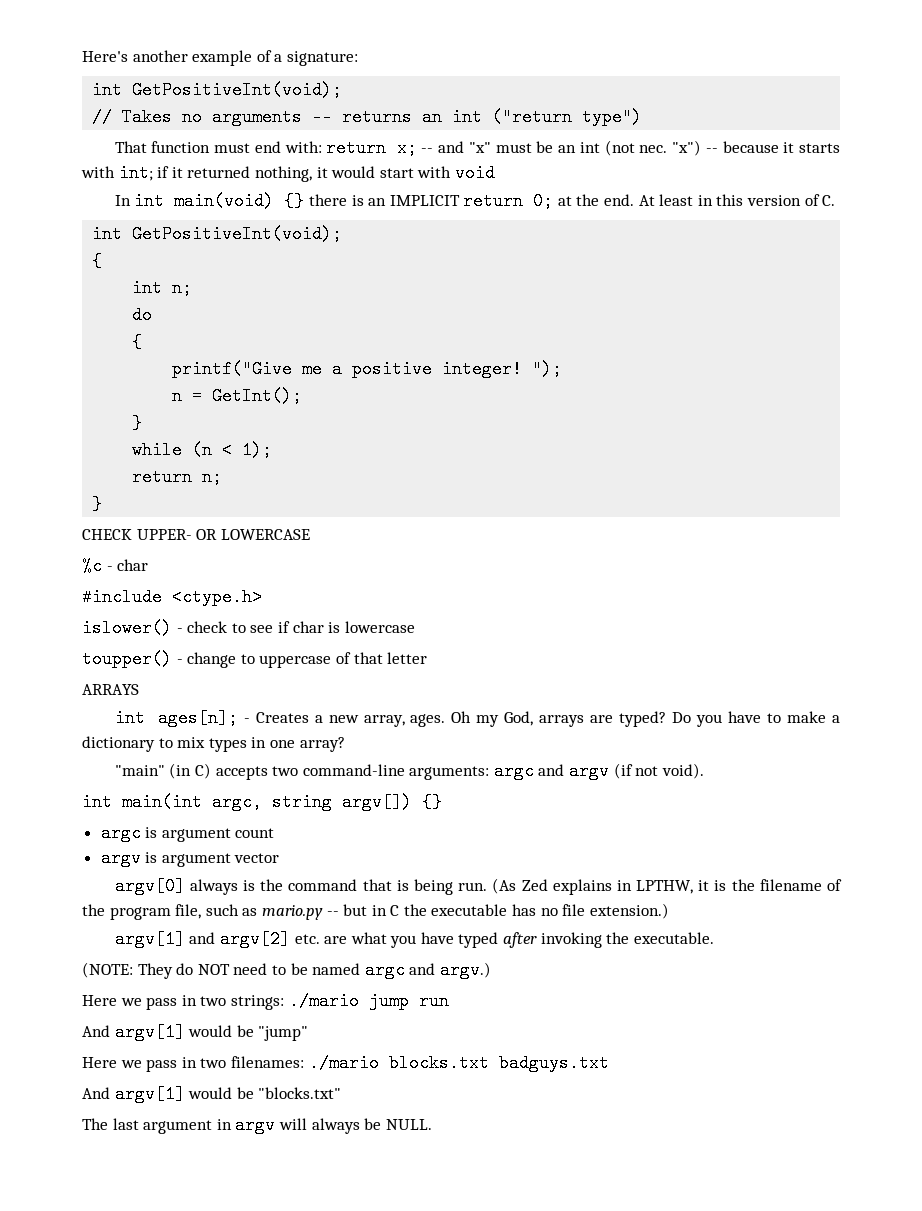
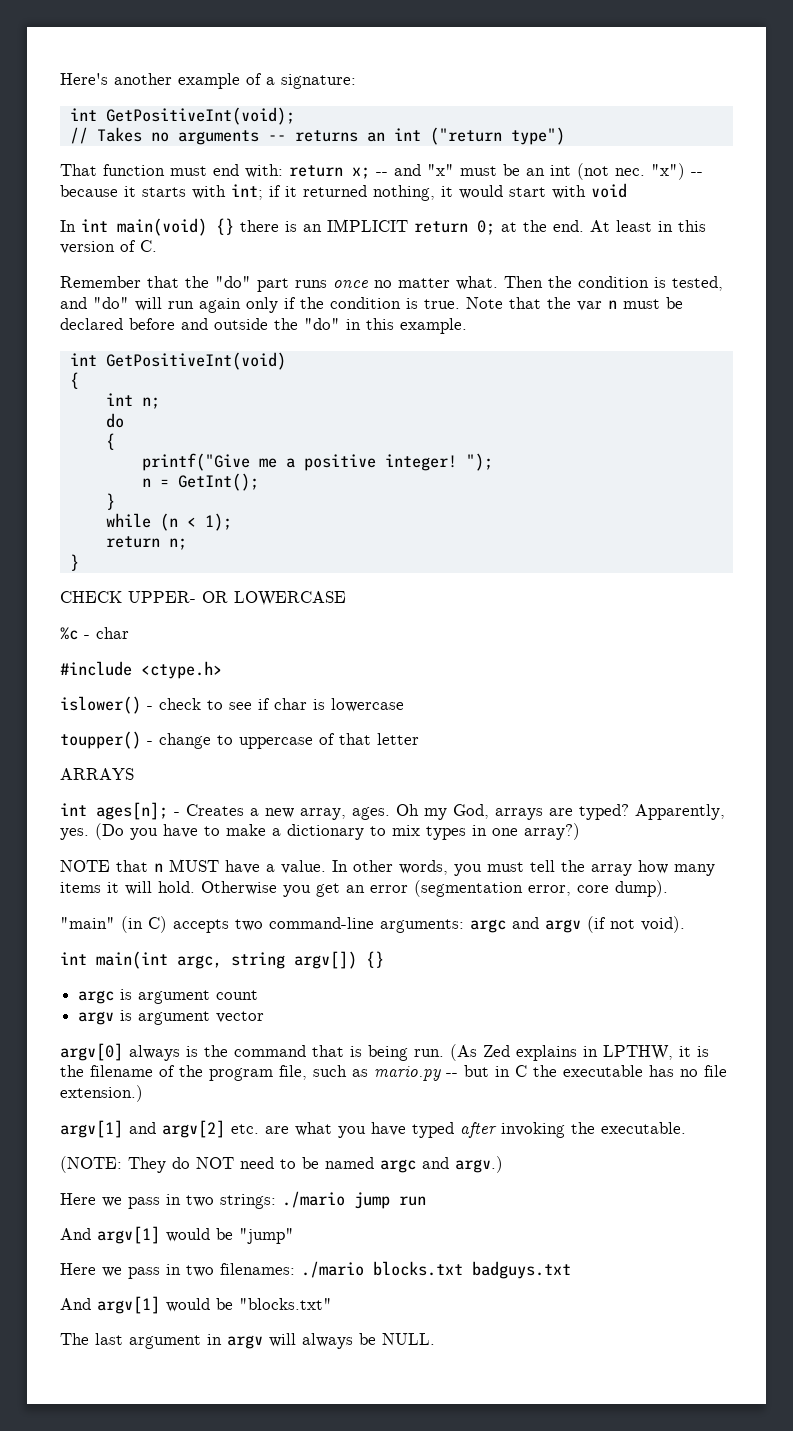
  At least in this version of C.
- int GetPositiveInt(void);
+ Remember that the "do" part runs once no matter what. Then the condition is tested, and "do" will run again only if the condition is true. Note that the var n must be declared before and outside the "do" in this example.
+ int GetPositiveInt(void)
- Do you have to make a dictionary to mix types in one array?
+ Apparently, yes. (Do you have to make a dictionary to mix types in one array?)
+ NOTE that n MUST have a value. In other words, you must tell the array how many items it will hold. Otherwise you get an error (segmentation error, core dump).

